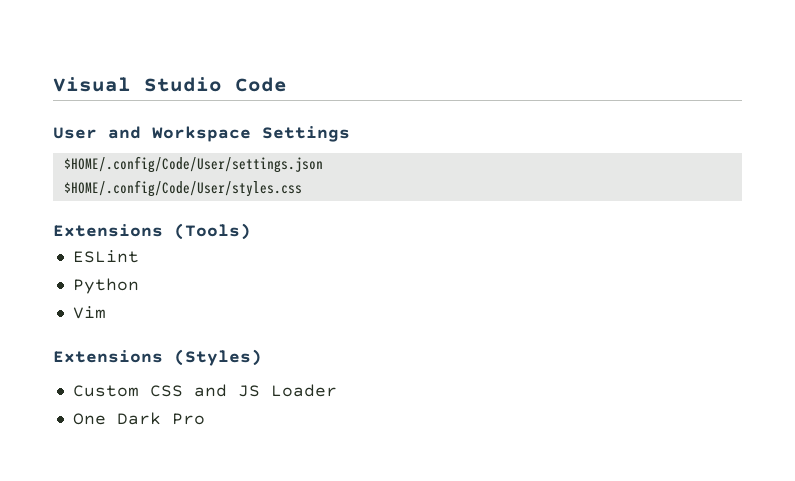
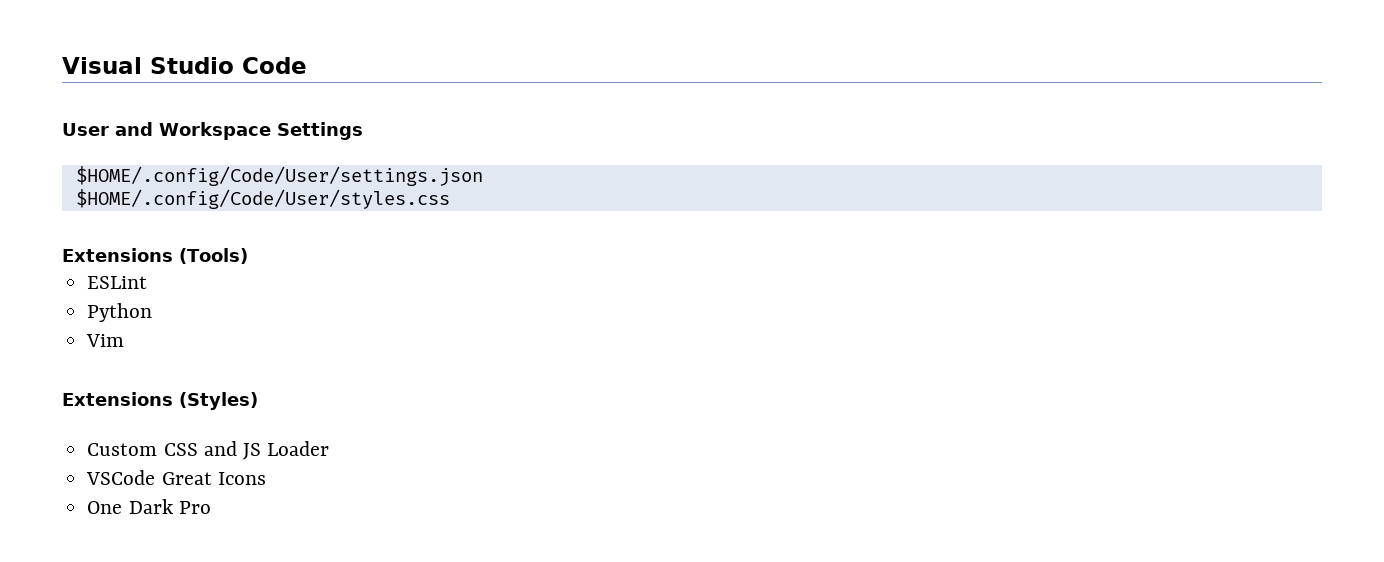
+ VSCode Great Icons

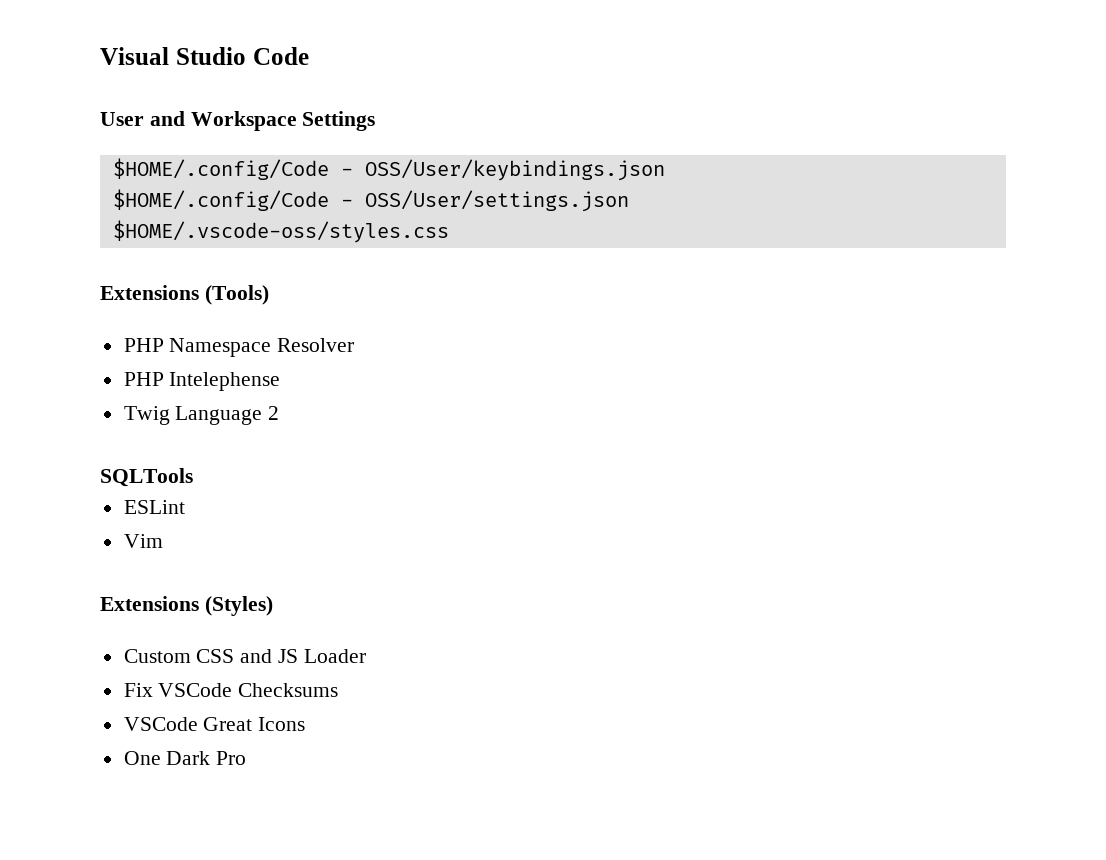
- $HOME/.config/Code/User/settings.json
- $HOME/.config/Code/User/styles.css
+ $HOME/.config/Code - OSS/User/keybindings.json
+ $HOME/.config/Code - OSS/User/settings.json
+ $HOME/.vscode-oss/styles.css
  Extensions (Tools)
+ PHP Namespace Resolver
+ PHP Intelephense
+ Twig Language 2
+ SQLTools
- Python
+ Fix VSCode Checksums

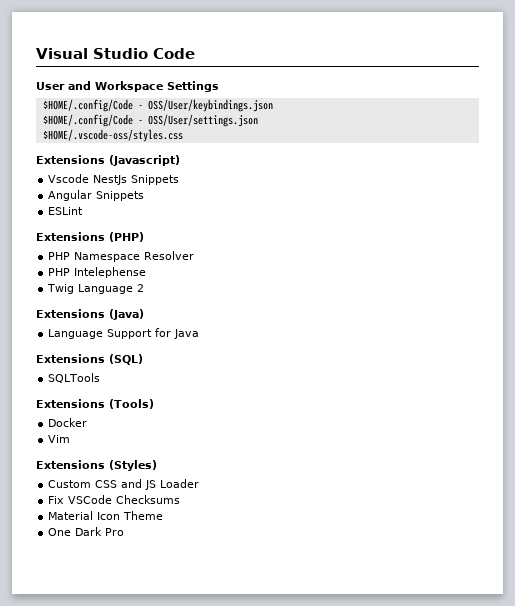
- Extensions (Tools)
+ Extensions (Javascript)
+ Vscode NestJs Snippets
+ Angular Snippets
+ ESLint
+ Extensions (PHP)
+ Extensions (Java)
+ Language Support for Java
+ Extensions (SQL)
  SQLTools
- ESLint
+ Extensions (Tools)
+ Docker
- VSCode Great Icons
+ Material Icon Theme

